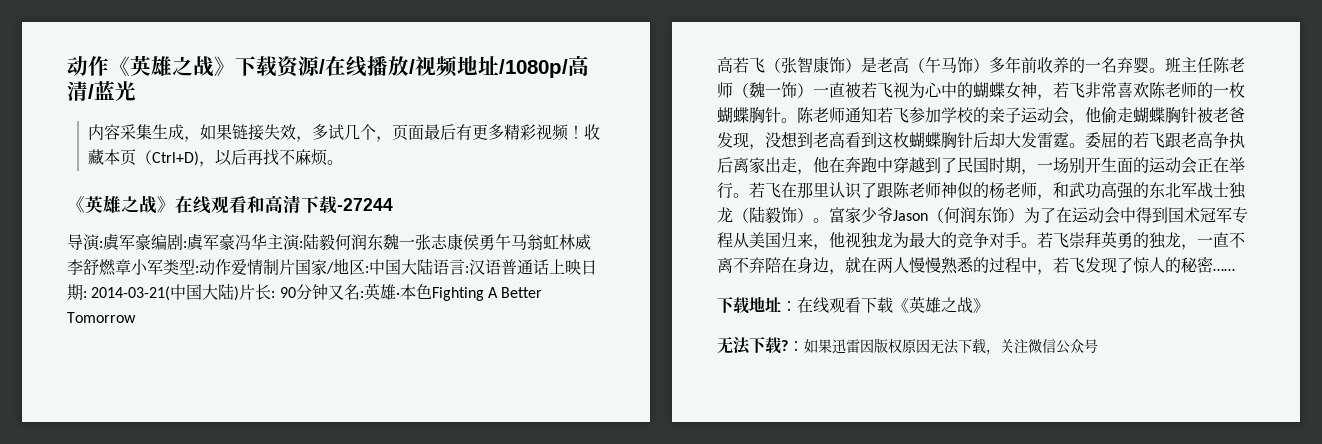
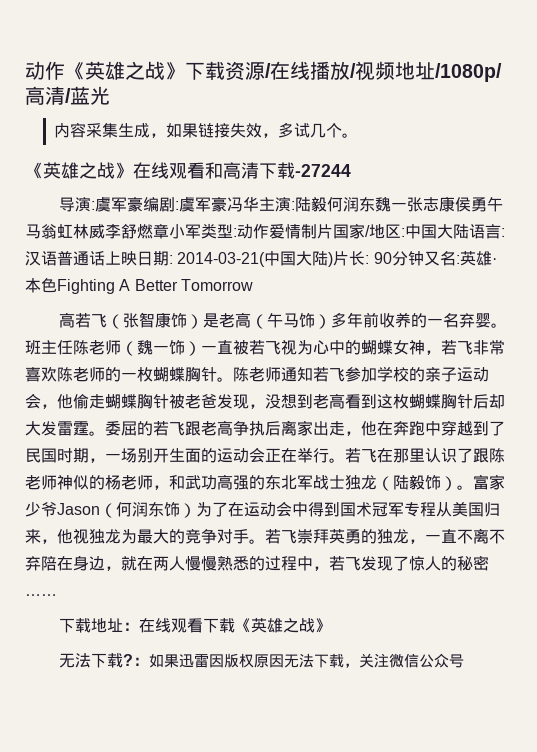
- 内容采集生成，如果链接失效，多试几个，页面最后有更多精彩视频！收藏本页（Ctrl+D)，以后再找不麻烦。
+ 内容采集生成，如果链接失效，多试几个。

